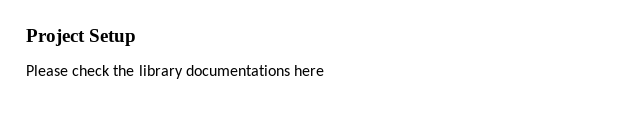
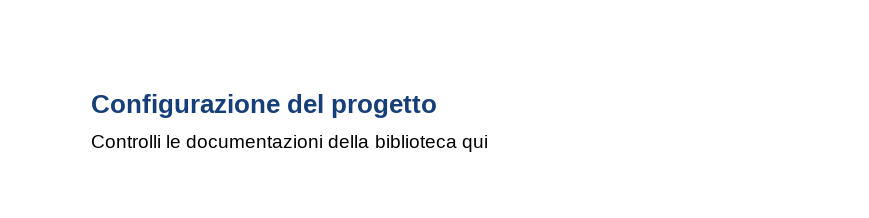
- Project Setup
- Please check the library documentations here
+ Configurazione del progetto
+ Controlli le documentazioni della biblioteca qui

